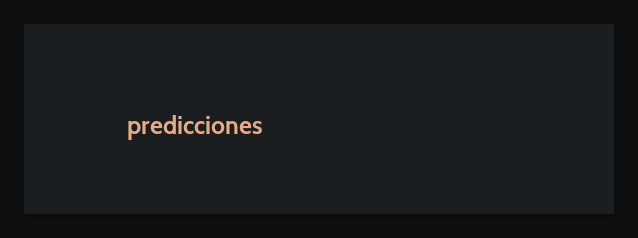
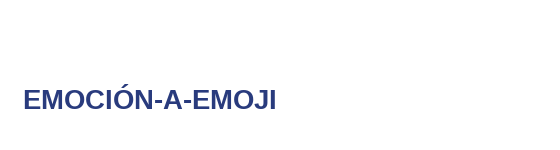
- predicciones
+ EMOCIÓN-A-EMOJI

